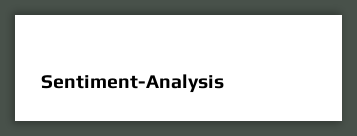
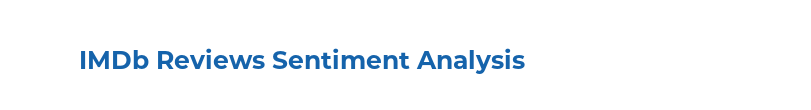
- Sentiment-Analysis
+ IMDb Reviews Sentiment Analysis

